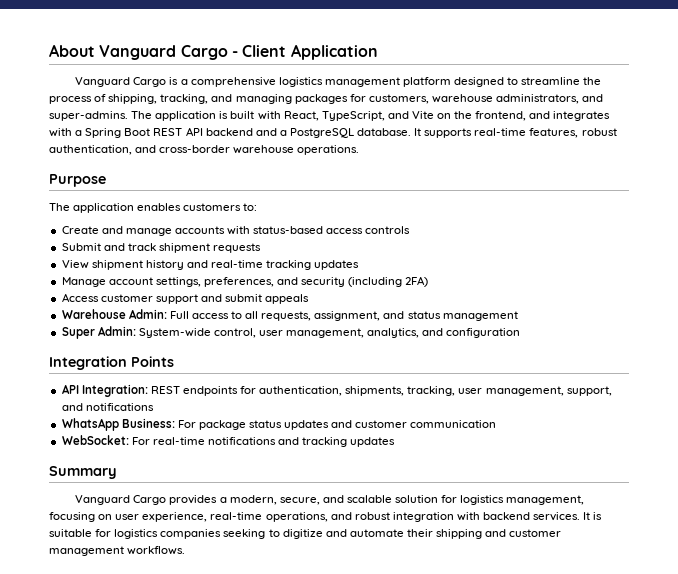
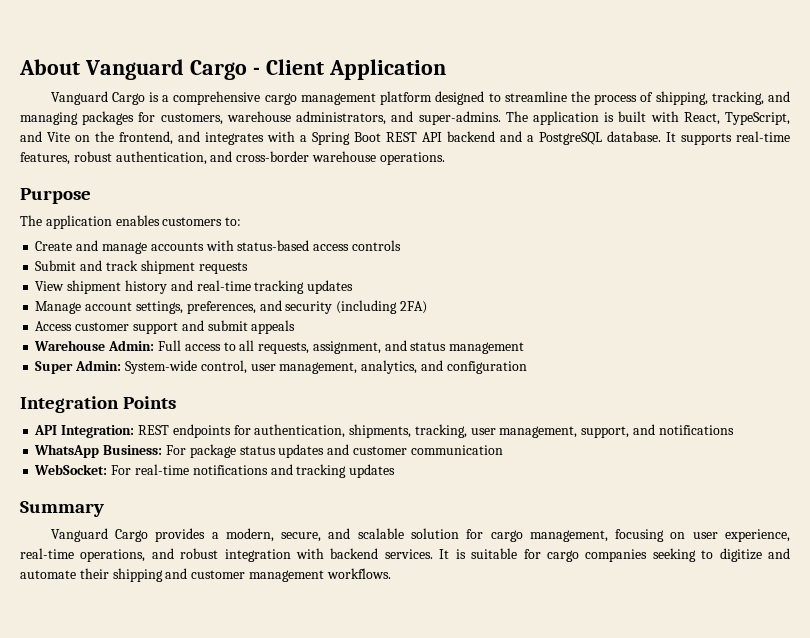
- Vanguard Cargo is a comprehensive logistics management platform designed to streamline the process of shipping, tracking, and managing packages for customers, warehouse administrators, and super-admins.
+ Vanguard Cargo is a comprehensive cargo management platform designed to streamline the process of shipping, tracking, and managing packages for customers, warehouse administrators, and super-admins.
- Vanguard Cargo provides a modern, secure, and scalable solution for logistics management, focusing on user experience, real-time operations, and robust integration with backend services.
+ Vanguard Cargo provides a modern, secure, and scalable solution for cargo management, focusing on user experience, real-time operations, and robust integration with backend services.
- It is suitable for logistics companies seeking to digitize and automate their shipping and customer management workflows.
+ It is suitable for cargo companies seeking to digitize and automate their shipping and customer management workflows.

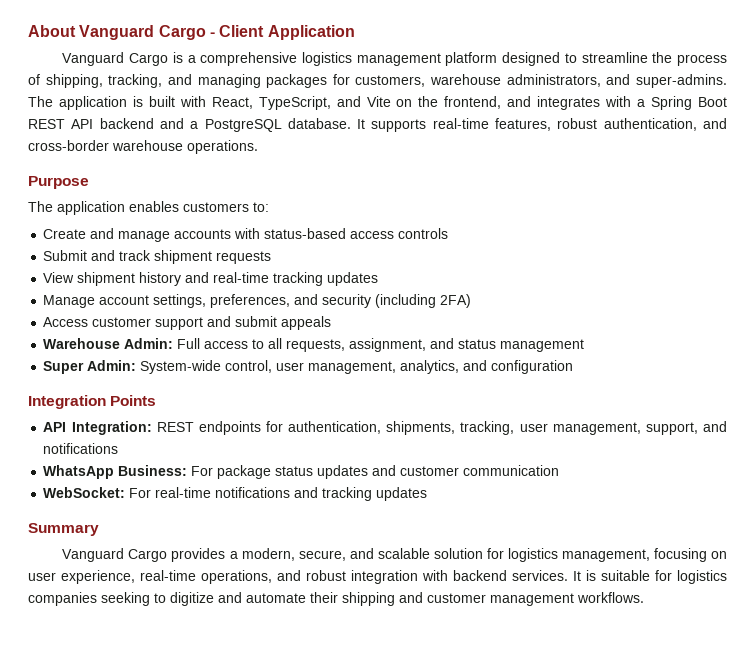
- Vanguard Cargo is a comprehensive cargo management platform designed to streamline the process of shipping, tracking, and managing packages for customers, warehouse administrators, and super-admins.
+ Vanguard Cargo is a comprehensive logistics management platform designed to streamline the process of shipping, tracking, and managing packages for customers, warehouse administrators, and super-admins.
- Vanguard Cargo provides a modern, secure, and scalable solution for cargo management, focusing on user experience, real-time operations, and robust integration with backend services.
+ Vanguard Cargo provides a modern, secure, and scalable solution for logistics management, focusing on user experience, real-time operations, and robust integration with backend services.
- It is suitable for cargo companies seeking to digitize and automate their shipping and customer management workflows.
+ It is suitable for logistics companies seeking to digitize and automate their shipping and customer management workflows.

